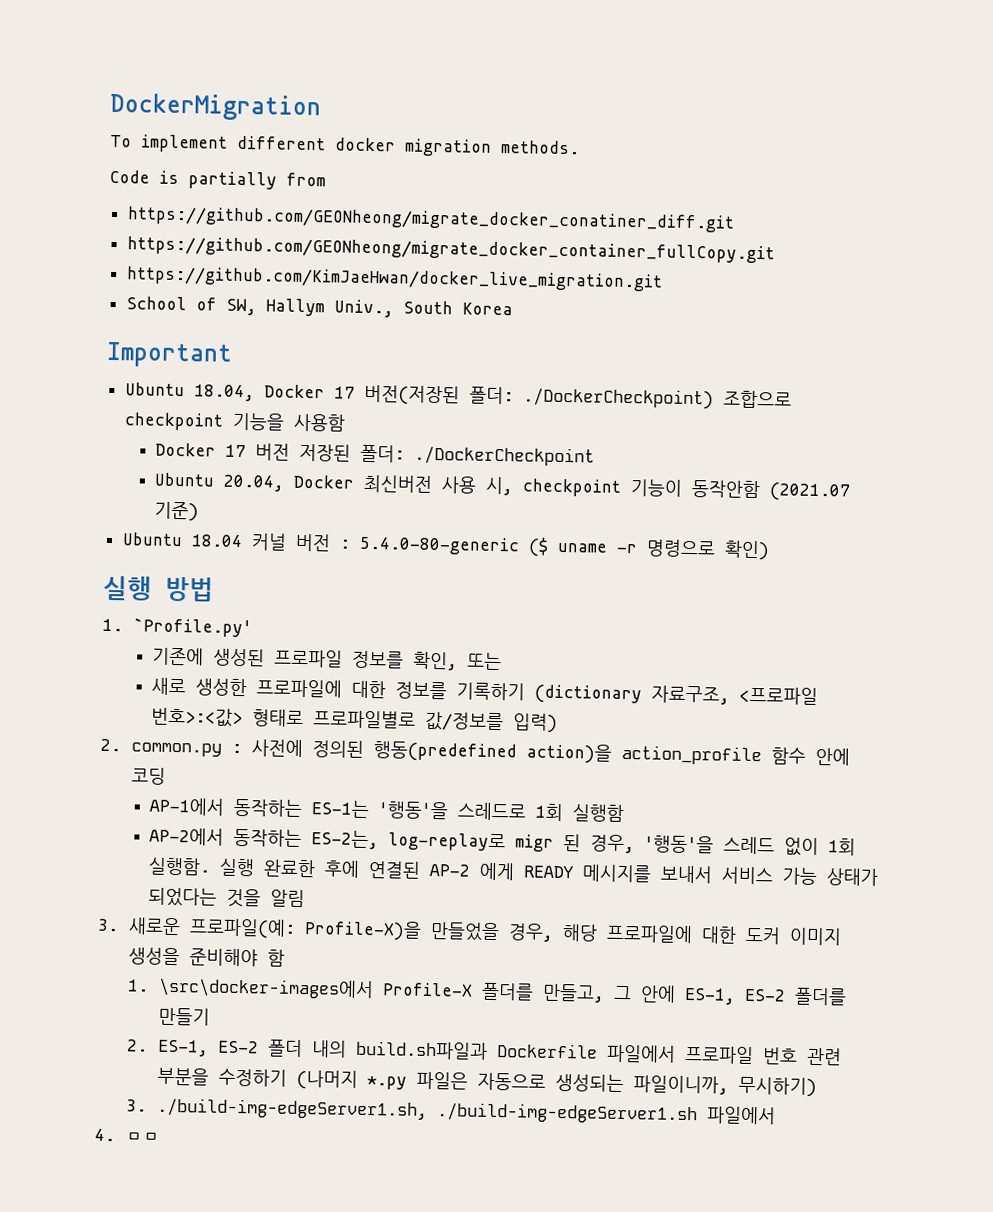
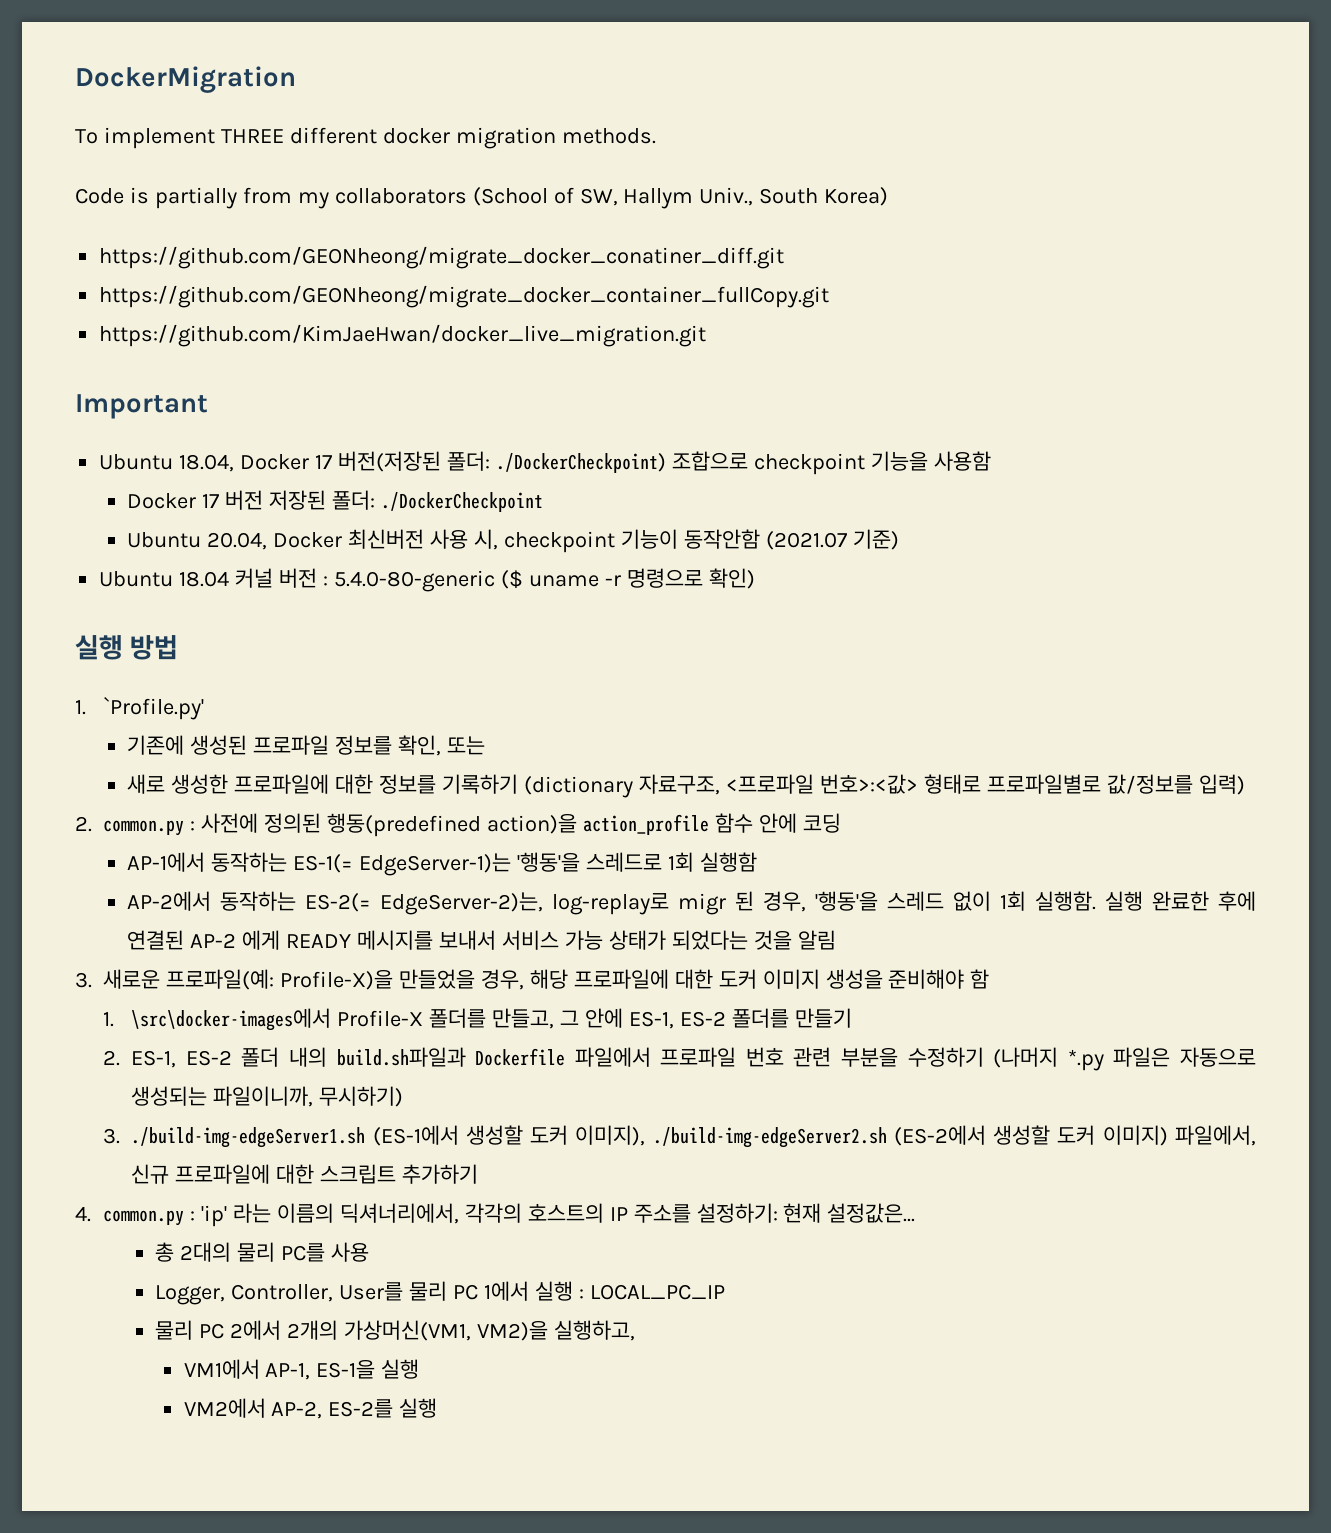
- To implement different docker migration methods.
+ To implement THREE different docker migration methods.
- Code is partially from
+ Code is partially from my collaborators (School of SW, Hallym Univ., South Korea)
  https://github.com/GEONheong/migrate_docker_conatiner_diff.git
  https://github.com/GEONheong/migrate_docker_container_fullCopy.git
  https://github.com/KimJaeHwan/docker_live_migration.git
- School of SW, Hallym Univ., South Korea
- AP-1에서 동작하는 ES-1는 '행동'을 스레드로 1회 실행함
+ AP-1에서 동작하는 ES-1(= EdgeServer-1)는 '행동'을 스레드로 1회 실행함
- AP-2에서 동작하는 ES-2는, log-replay로 migr 된 경우, '행동'을 스레드 없이 1회 실행함.
+ AP-2에서 동작하는 ES-2(= EdgeServer-2)는, log-replay로 migr 된 경우, '행동'을 스레드 없이 1회 실행함.
- 3. ./build-img-edgeServer1.sh, ./build-img-edgeServer1.sh 파일에서
- 4. ㅁㅁ
+ 3. ./build-img-edgeServer1.sh (ES-1에서 생성할 도커 이미지), ./build-img-edgeServer2.sh (ES-2에서 생성할 도커 이미지) 파일에서, 신규 프로파일에 대한 스크립트 추가하기
+ 4. common.py : 'ip' 라는 이름의 딕셔너리에서, 각각의 호스트의 IP 주소를 설정하기: 현재 설정값은...
+ 총 2대의 물리 PC를 사용
+ Logger, Controller, User를 물리 PC 1에서 실행 : LOCAL_PC_IP
+ 물리 PC 2에서 2개의 가상머신(VM1, VM2)을 실행하고,
+ VM1에서 AP-1, ES-1을 실행
+ VM2에서 AP-2, ES-2를 실행

